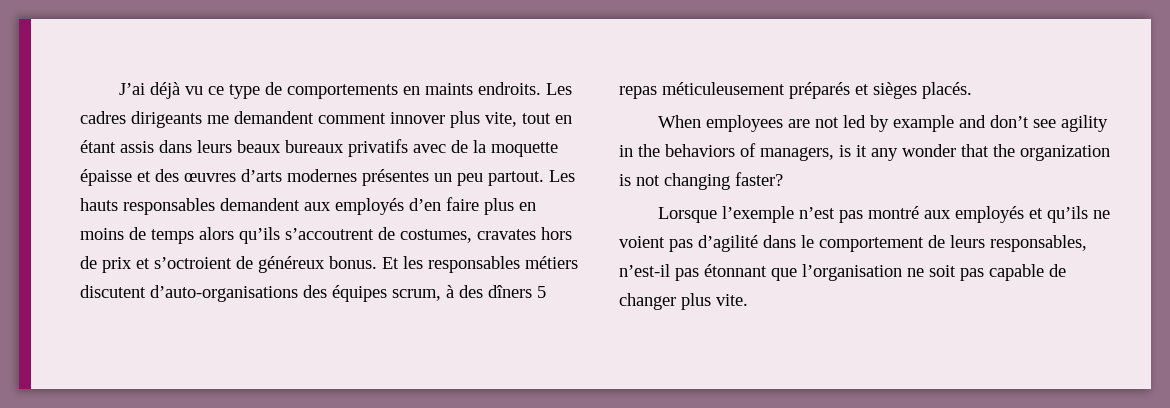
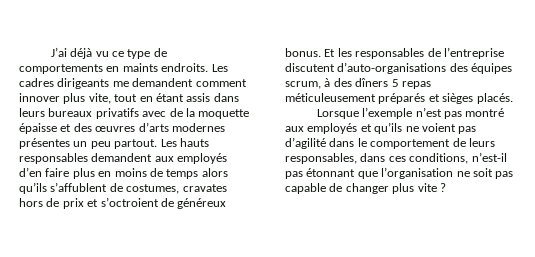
- Les cadres dirigeants me demandent comment innover plus vite, tout en étant assis dans leurs beaux bureaux privatifs avec de la moquette épaisse et des œuvres d’arts modernes présentes un peu partout.
+ Les cadres dirigeants me demandent comment innover plus vite, tout en étant assis dans leurs bureaux privatifs avec de la moquette épaisse et des œuvres d’arts modernes présentes un peu partout.
- Les hauts responsables demandent aux employés d’en faire plus en moins de temps alors qu’ils s’accoutrent de costumes, cravates hors de prix et s’octroient de généreux bonus.
+ Les hauts responsables demandent aux employés d’en faire plus en moins de temps alors qu’ils s’affublent de costumes, cravates hors de prix et s’octroient de généreux bonus.
- Et les responsables métiers discutent d’auto-organisations des équipes scrum, à des dîners 5 repas méticuleusement préparés et sièges placés.
+ Et les responsables de l’entreprise discutent d’auto-organisations des équipes scrum, à des dîners 5 repas méticuleusement préparés et sièges placés.
- When employees are not led by example and don’t see agility in the behaviors of managers, is it any wonder that the organization is not changing faster?
- Lorsque l’exemple n’est pas montré aux employés et qu’ils ne voient pas d’agilité dans le comportement de leurs responsables, n’est-il pas étonnant que l’organisation ne soit pas capable de changer plus vite.
+ Lorsque l’exemple n’est pas montré aux employés et qu’ils ne voient pas d’agilité dans le comportement de leurs responsables, dans ces conditions, n’est-il pas étonnant que l’organisation ne soit pas capable de changer plus vite ?

